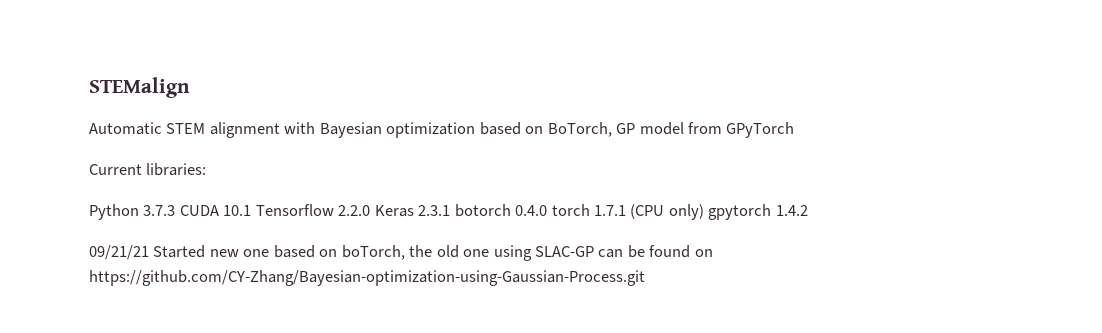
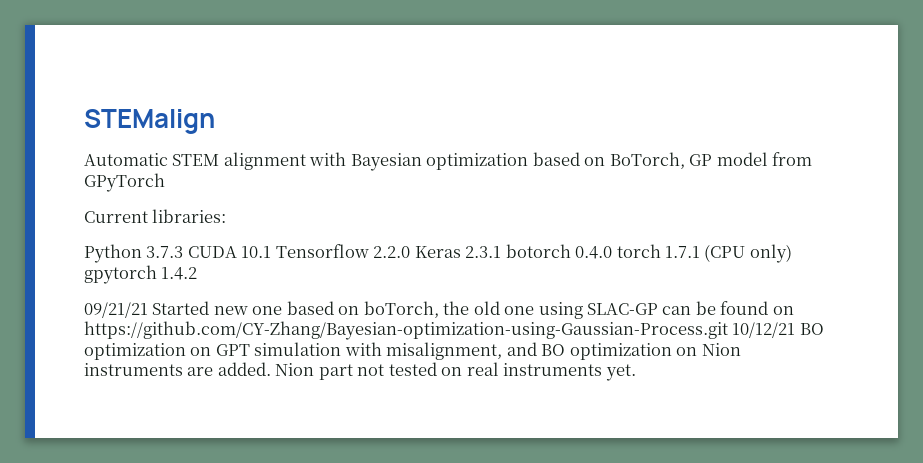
- 09/21/21 Started new one based on boTorch, the old one using SLAC-GP can be found on https://github.com/CY-Zhang/Bayesian-optimization-using-Gaussian-Process.git
+ 09/21/21 Started new one based on boTorch, the old one using SLAC-GP can be found on https://github.com/CY-Zhang/Bayesian-optimization-using-Gaussian-Process.git 10/12/21 BO optimization on GPT simulation with misalignment, and BO optimization on Nion instruments are added. Nion part not tested on real instruments yet.

